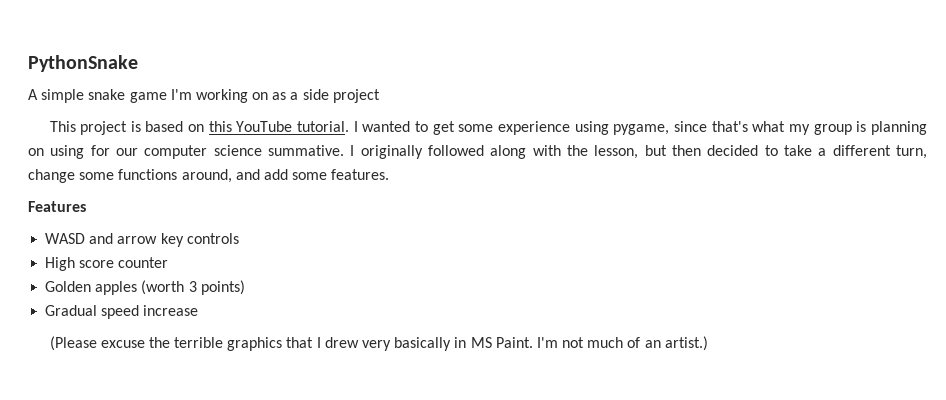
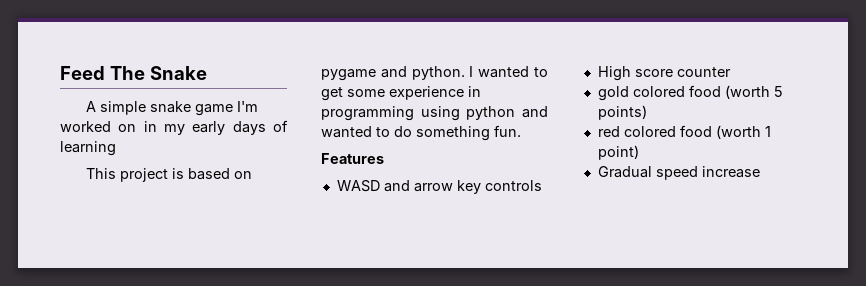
- PythonSnake
+ Feed The Snake
- A simple snake game I'm working on as a side project
+ A simple snake game I'm worked on in my early days of learning
- This project is based on this YouTube tutorial.
+ This project is based on pygame and python.
- I wanted to get some experience using pygame, since that's what my group is planning on using for our computer science summative. I originally followed along with the lesson, but then decided to take a different turn, change some functions around, and add some features.
+ I wanted to get some experience in programming using python and wanted to do something fun.
- Golden apples (worth 3 points)
+ gold colored food (worth 5 points)
+ red colored food (worth 1 point)
  Gradual speed increase
- (Please excuse the terrible graphics that I drew very basically in MS Paint. I'm not much of an artist.)

